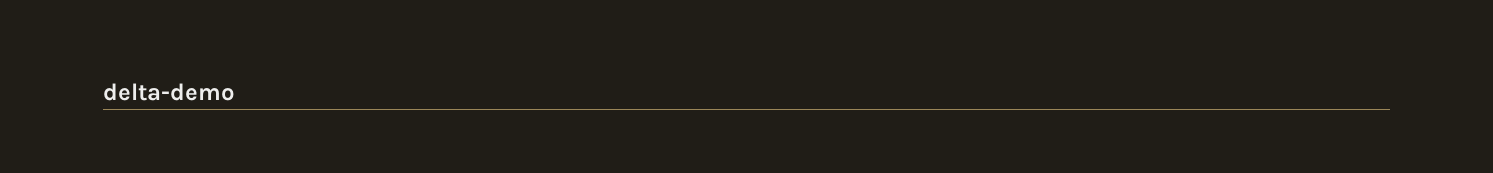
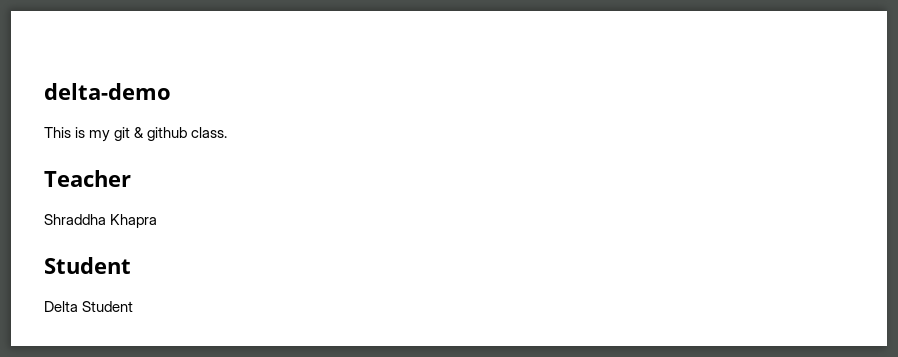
+ This is my git & github class.
+ Teacher
+ Shraddha Khapra
+ Student
+ Delta Student

